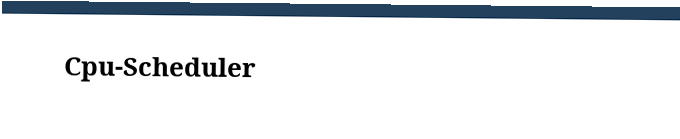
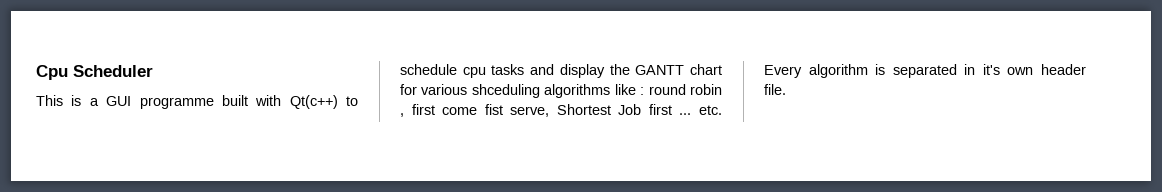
- Cpu-Scheduler
+ Cpu Scheduler
+ This is a GUI programme built with Qt(c++) to schedule cpu tasks and display the GANTT chart for various shceduling algorithms like : round robin , first come fist serve, Shortest Job first ... etc. Every algorithm is separated in it's own header file.

